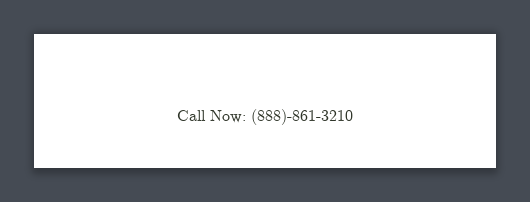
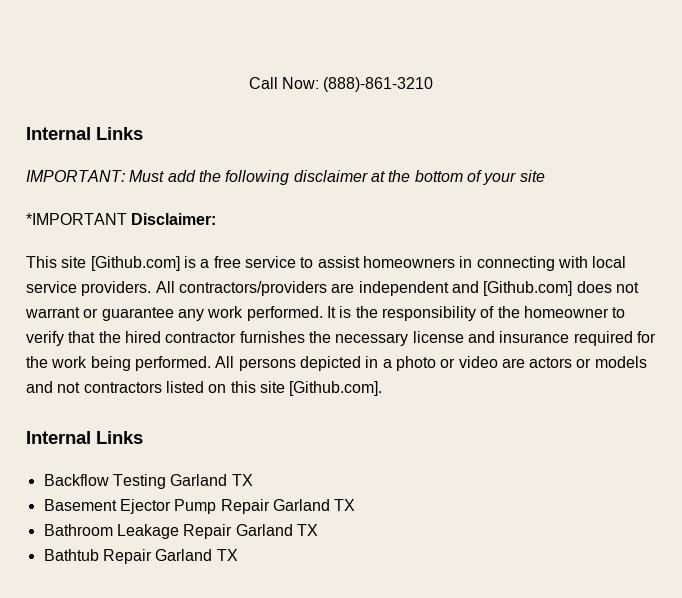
  Call Now: (888)-861-3210
+ Internal Links
+ IMPORTANT: Must add the following disclaimer at the bottom of your site
+ *IMPORTANT Disclaimer:
+ This site [Github.com] is a free service to assist homeowners in connecting with local service providers. All contractors/providers are independent and [Github.com] does not warrant or guarantee any work performed. It is the responsibility of the homeowner to verify that the hired contractor furnishes the necessary license and insurance required for the work being performed. All persons depicted in a photo or video are actors or models and not contractors listed on this site [Github.com].
+ Internal Links
+ Backflow Testing Garland TX
+ Basement Ejector Pump Repair Garland TX
+ Bathroom Leakage Repair Garland TX
+ Bathtub Repair Garland TX

